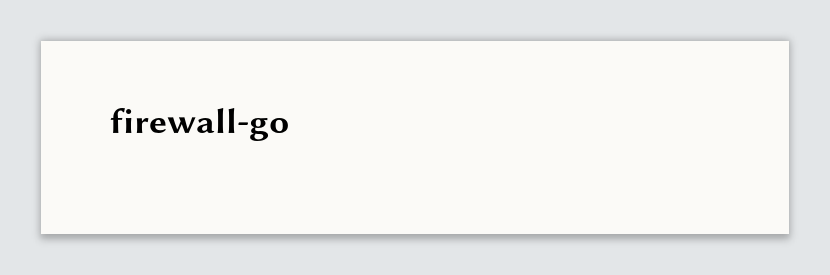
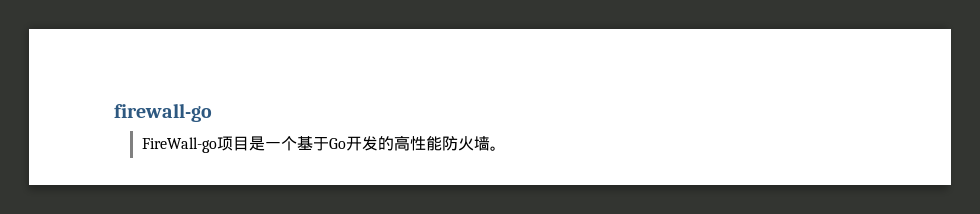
+ FireWall-go项目是一个基于Go开发的高性能防火墙。

